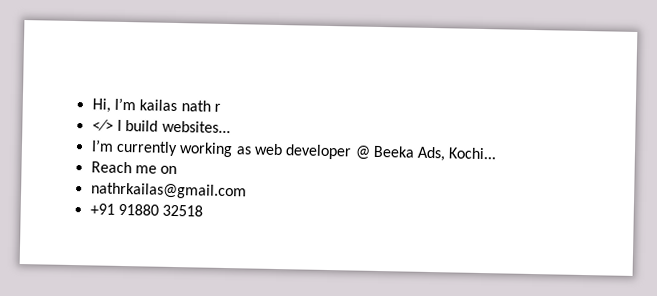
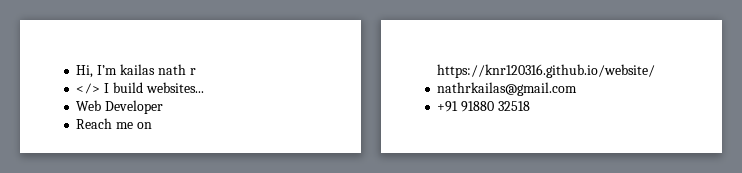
- I’m currently working as web developer @ Beeka Ads, Kochi...
+ Web Developer
- Reach me on
+ Reach me on https://knr120316.github.io/website/

